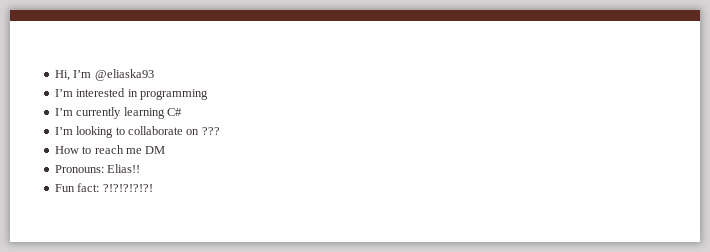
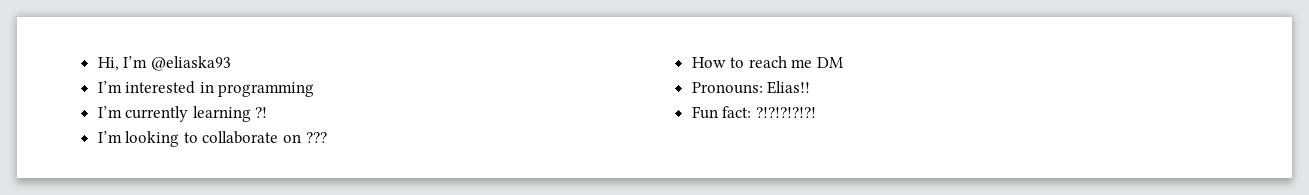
- I’m currently learning C#
+ I’m currently learning ?!

